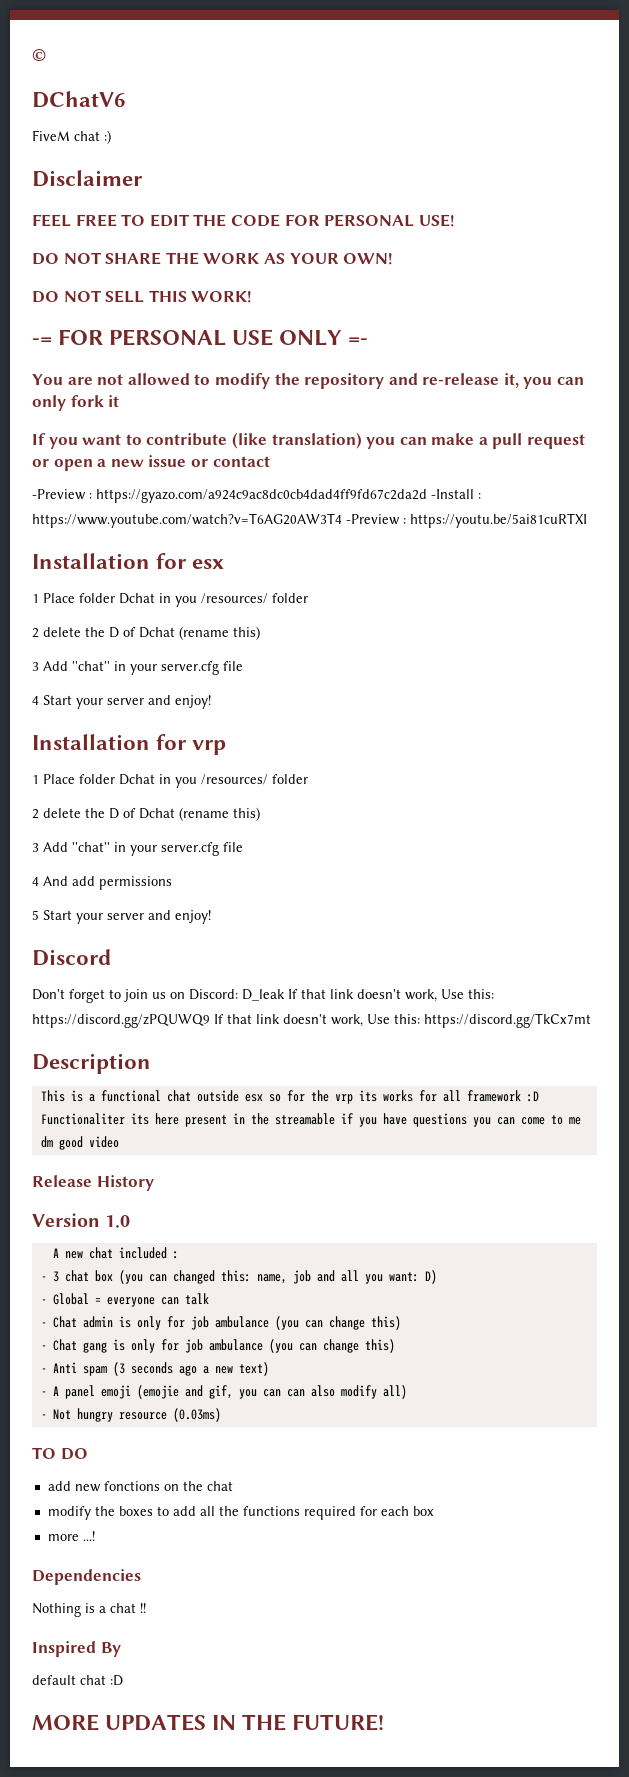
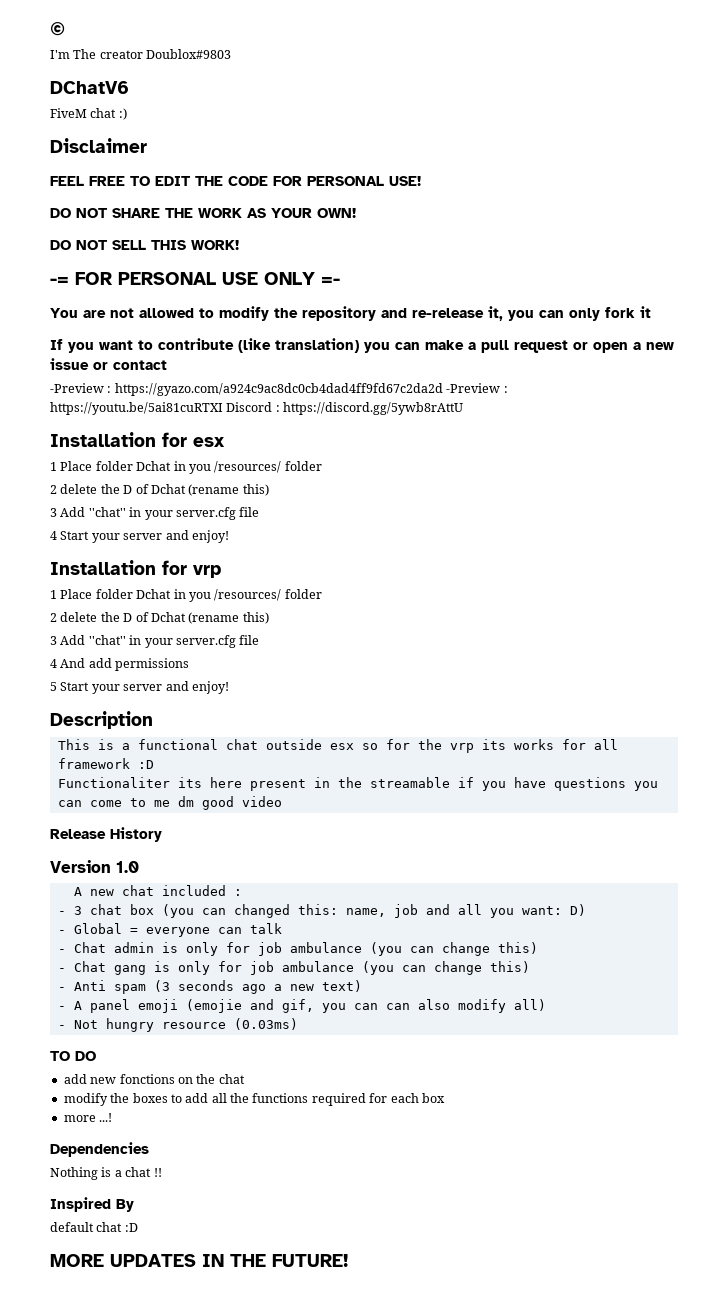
+ I'm The creator Doublox#9803
- -Preview : https://gyazo.com/a924c9ac8dc0cb4dad4ff9fd67c2da2d -Install : https://www.youtube.com/watch?v=T6AG20AW3T4 -Preview : https://youtu.be/5ai81cuRTXI
+ -Preview : https://gyazo.com/a924c9ac8dc0cb4dad4ff9fd67c2da2d -Preview : https://youtu.be/5ai81cuRTXI Discord : https://discord.gg/5ywb8rAttU
- Discord
- Don't forget to join us on Discord: D_leak If that link doesn't work, Use this: https://discord.gg/zPQUWQ9 If that link doesn't work, Use this: https://discord.gg/TkCx7mt

